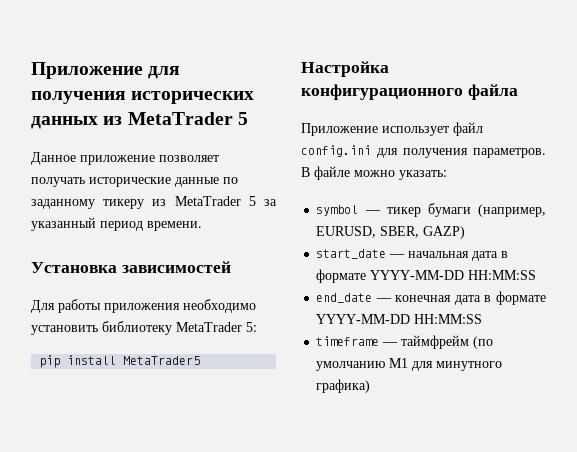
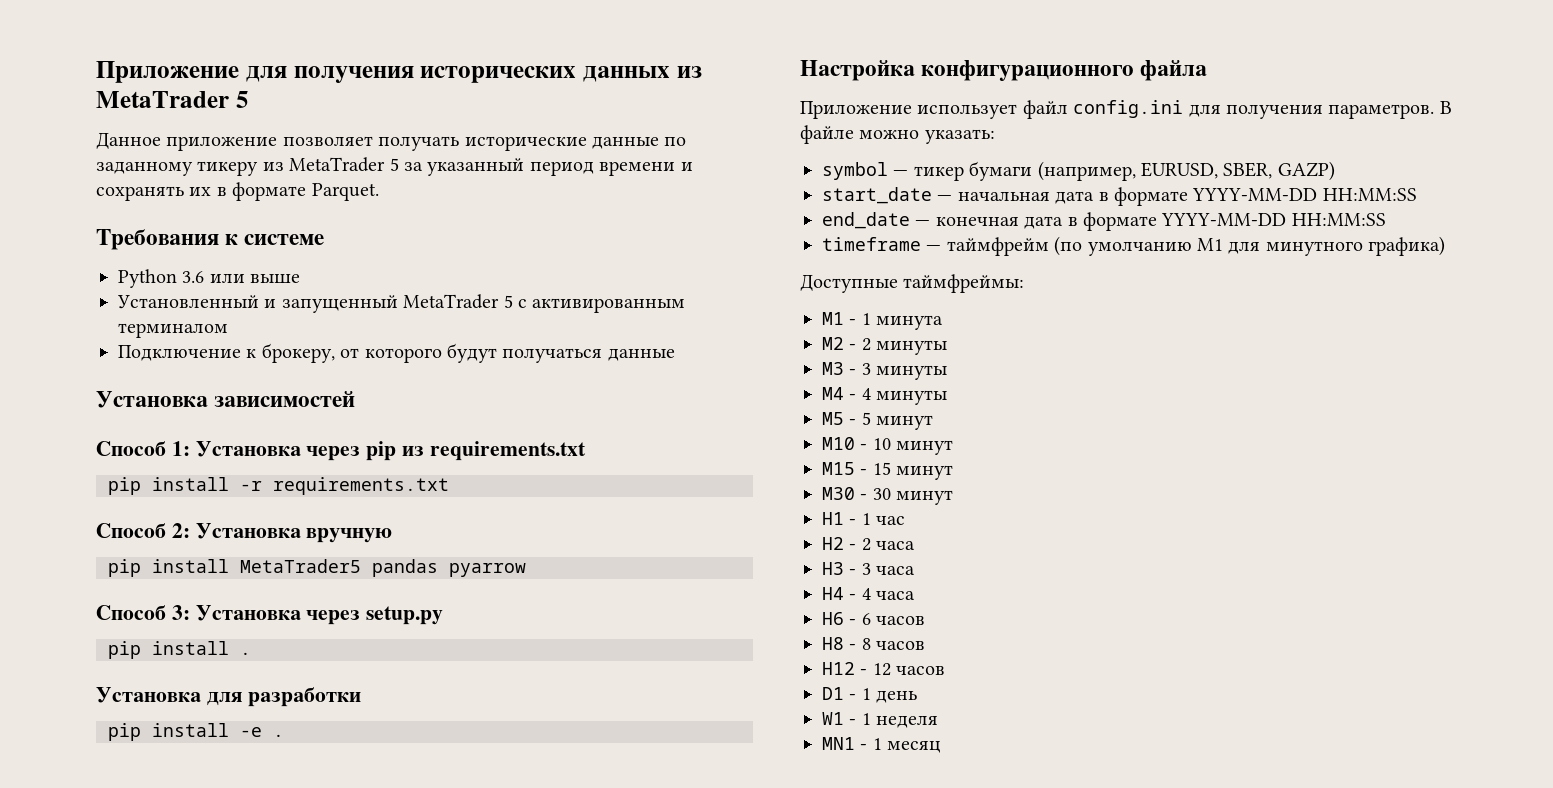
- Данное приложение позволяет получать исторические данные по заданному тикеру из MetaTrader 5 за указанный период времени.
+ Данное приложение позволяет получать исторические данные по заданному тикеру из MetaTrader 5 за указанный период времени и сохранять их в формате Parquet.
+ Требования к системе
+ Python 3.6 или выше
+ Установленный и запущенный MetaTrader 5 с активированным терминалом
+ Подключение к брокеру, от которого будут получаться данные
  Установка зависимостей
- Для работы приложения необходимо установить библиотеку MetaTrader 5:
- pip install MetaTrader5
+ Способ 1: Установка через pip из requirements.txt
+ pip install -r requirements.txt
+ Способ 2: Установка вручную
+ pip install MetaTrader5 pandas pyarrow
+ Способ 3: Установка через setup.py
+ pip install .
+ Установка для разработки
+ pip install -e .
+ Доступные таймфреймы:
+ M1 - 1 минута
+ M2 - 2 минуты
+ M3 - 3 минуты
+ M4 - 4 минуты
+ M5 - 5 минут
+ M10 - 10 минут
+ M15 - 15 минут
+ M30 - 30 минут
+ H1 - 1 час
+ H2 - 2 часа
+ H3 - 3 часа
+ H4 - 4 часа
+ H6 - 6 часов
+ H8 - 8 часов
+ H12 - 12 часов
+ D1 - 1 день
+ W1 - 1 неделя
+ MN1 - 1 месяц

